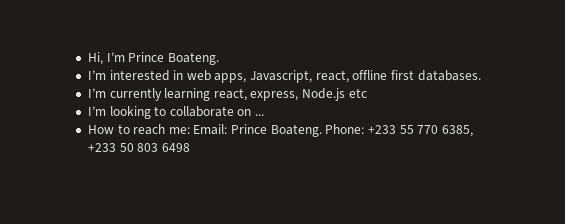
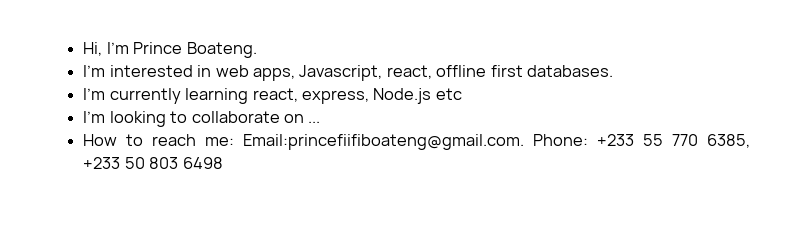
- How to reach me: Email: Prince Boateng. Phone: +233 55 770 6385, +233 50 803 6498
+ How to reach me: Email:princefiifiboateng@gmail.com. Phone: +233 55 770 6385, +233 50 803 6498

